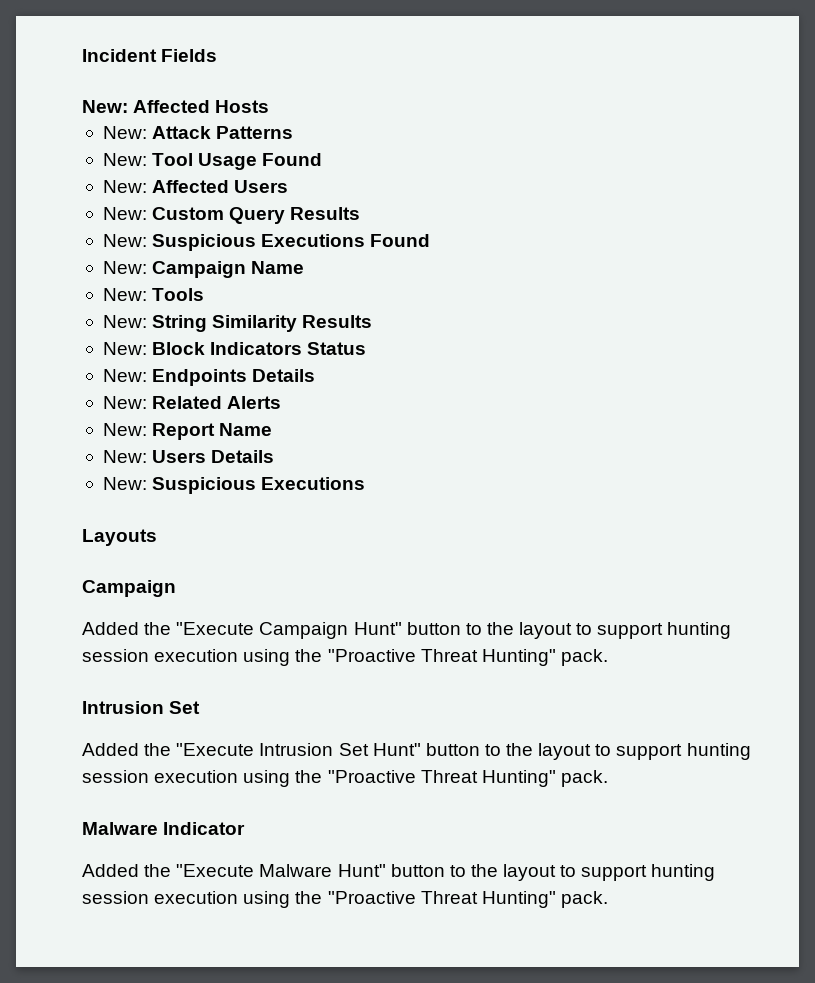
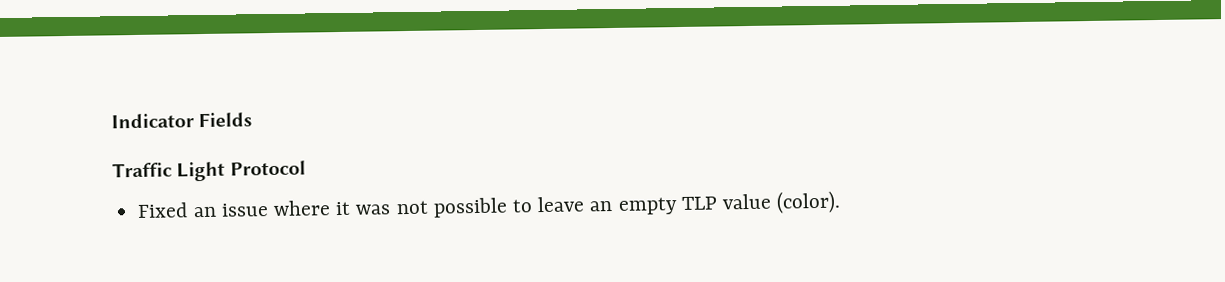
- Incident Fields
+ Indicator Fields
- New: Affected Hosts
- New: Attack Patterns
- New: Tool Usage Found
- New: Affected Users
- New: Custom Query Results
- New: Suspicious Executions Found
- New: Campaign Name
- New: Tools
- New: String Similarity Results
- New: Block Indicators Status
- New: Endpoints Details
- New: Related Alerts
- New: Report Name
- New: Users Details
- New: Suspicious Executions
- Layouts
- Campaign
- Added the "Execute Campaign Hunt" button to the layout to support hunting session execution using the "Proactive Threat Hunting" pack.
- Intrusion Set
- Added the "Execute Intrusion Set Hunt" button to the layout to support hunting session execution using the "Proactive Threat Hunting" pack.
- Malware Indicator
- Added the "Execute Malware Hunt" button to the layout to support hunting session execution using the "Proactive Threat Hunting" pack.
+ Traffic Light Protocol
+ Fixed an issue where it was not possible to leave an empty TLP value (color).

